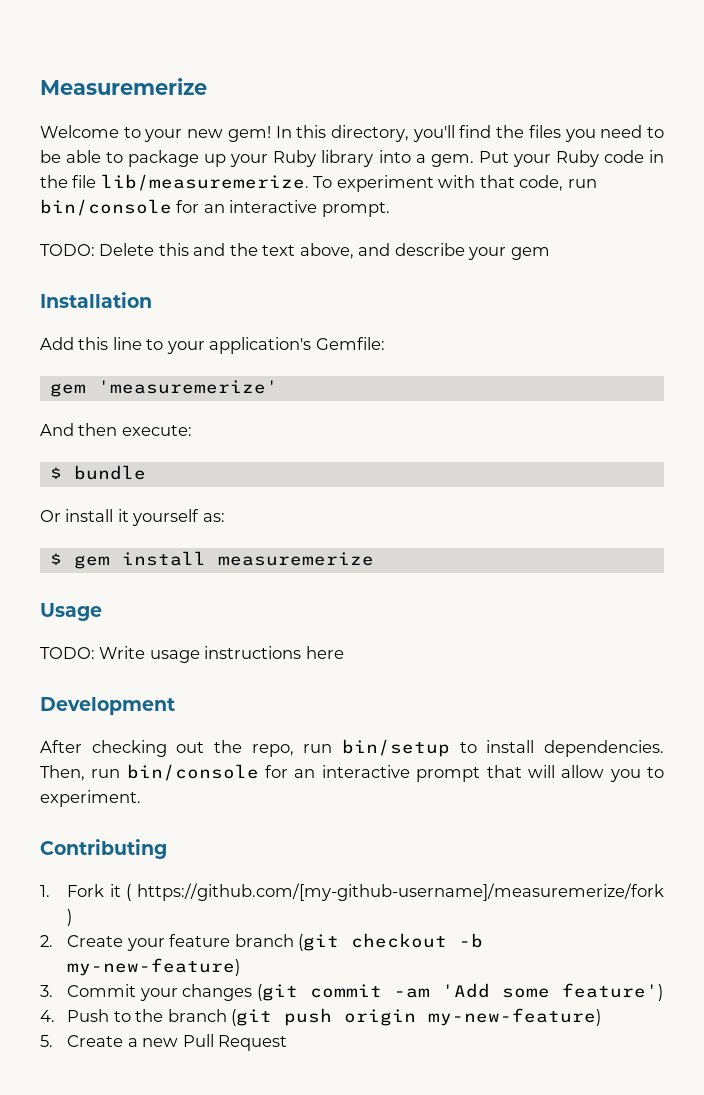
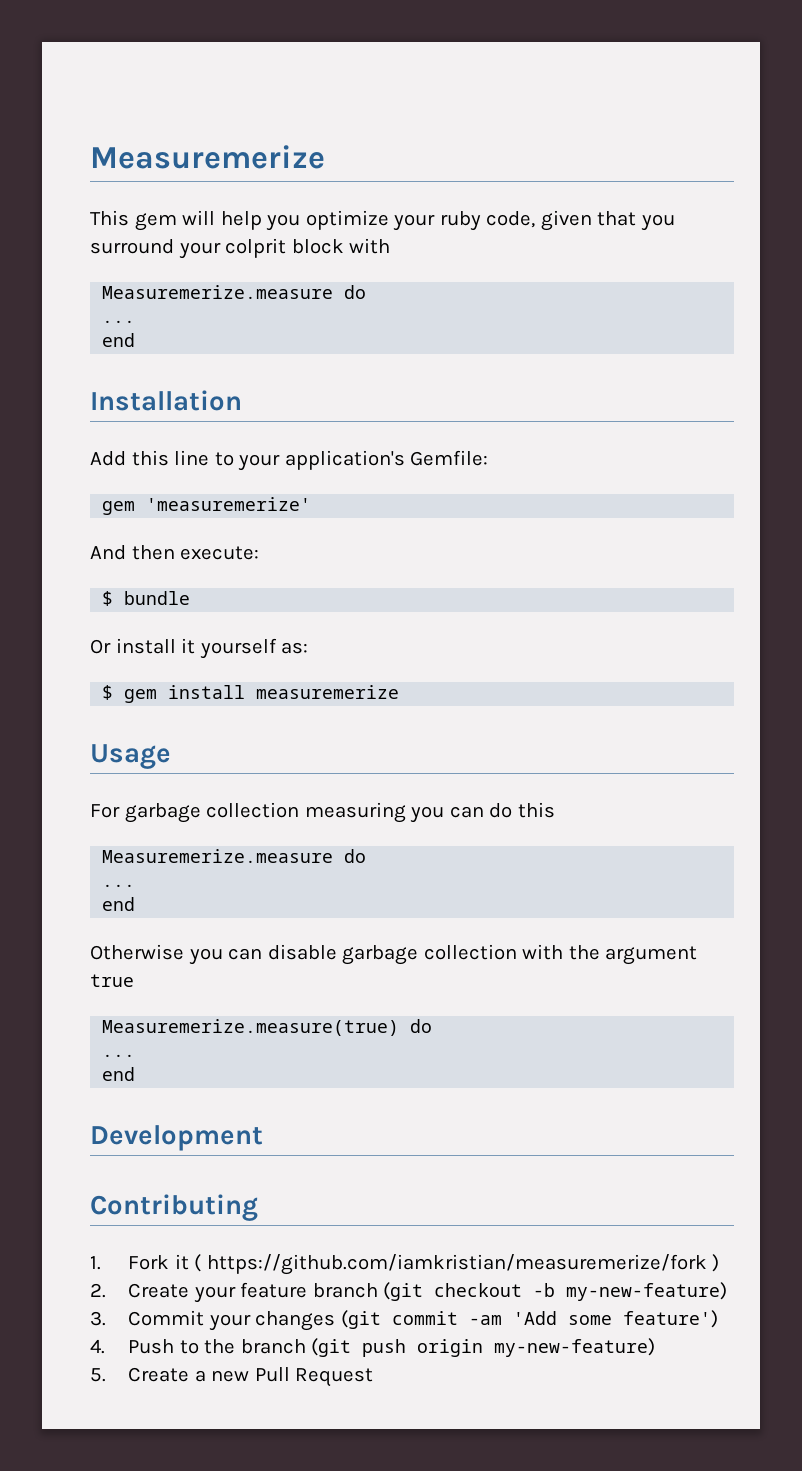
- Welcome to your new gem! In this directory, you'll find the files you need to be able to package up your Ruby library into a gem. Put your Ruby code in the file lib/measuremerize. To experiment with that code, run bin/console for an interactive prompt.
- TODO: Delete this and the text above, and describe your gem
+ This gem will help you optimize your ruby code, given that you surround your colprit block with
+ Measuremerize.measure do
+ ...
+ end
- TODO: Write usage instructions here
+ For garbage collection measuring you can do this
+ Measuremerize.measure do
+ ...
+ end
+ Otherwise you can disable garbage collection with the argument true
+ Measuremerize.measure(true) do
+ ...
+ end
  Development
- After checking out the repo, run bin/setup to install dependencies. Then, run bin/console for an interactive prompt that will allow you to experiment.
- 1. Fork it ( https://github.com/[my-github-username]/measuremerize/fork )
+ 1. Fork it ( https://github.com/iamkristian/measuremerize/fork )

